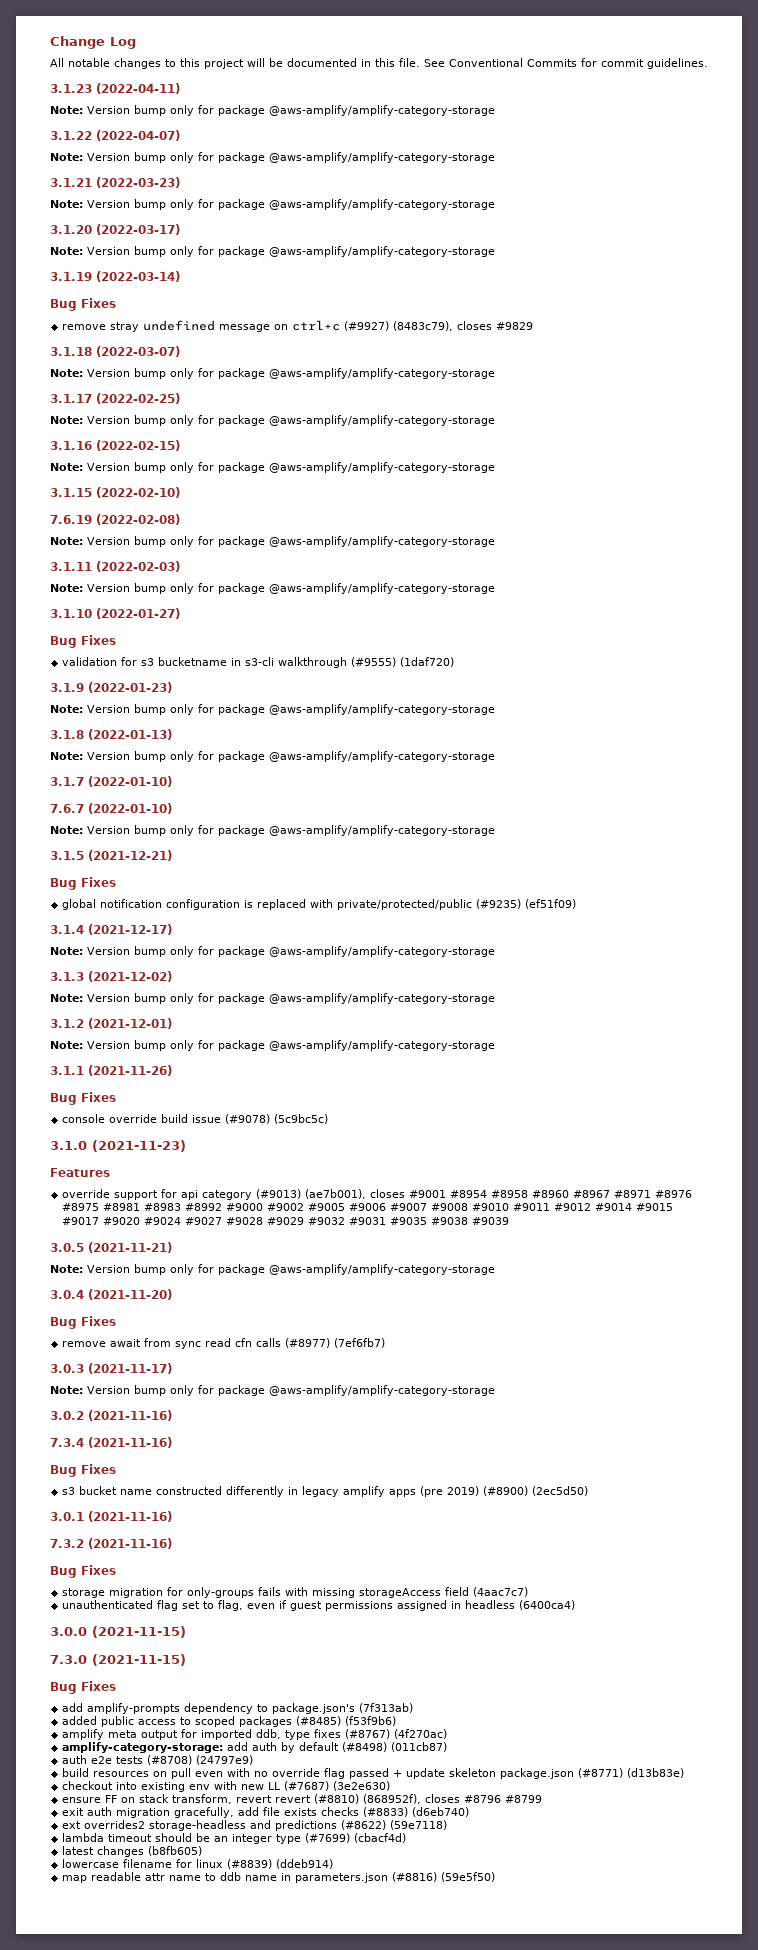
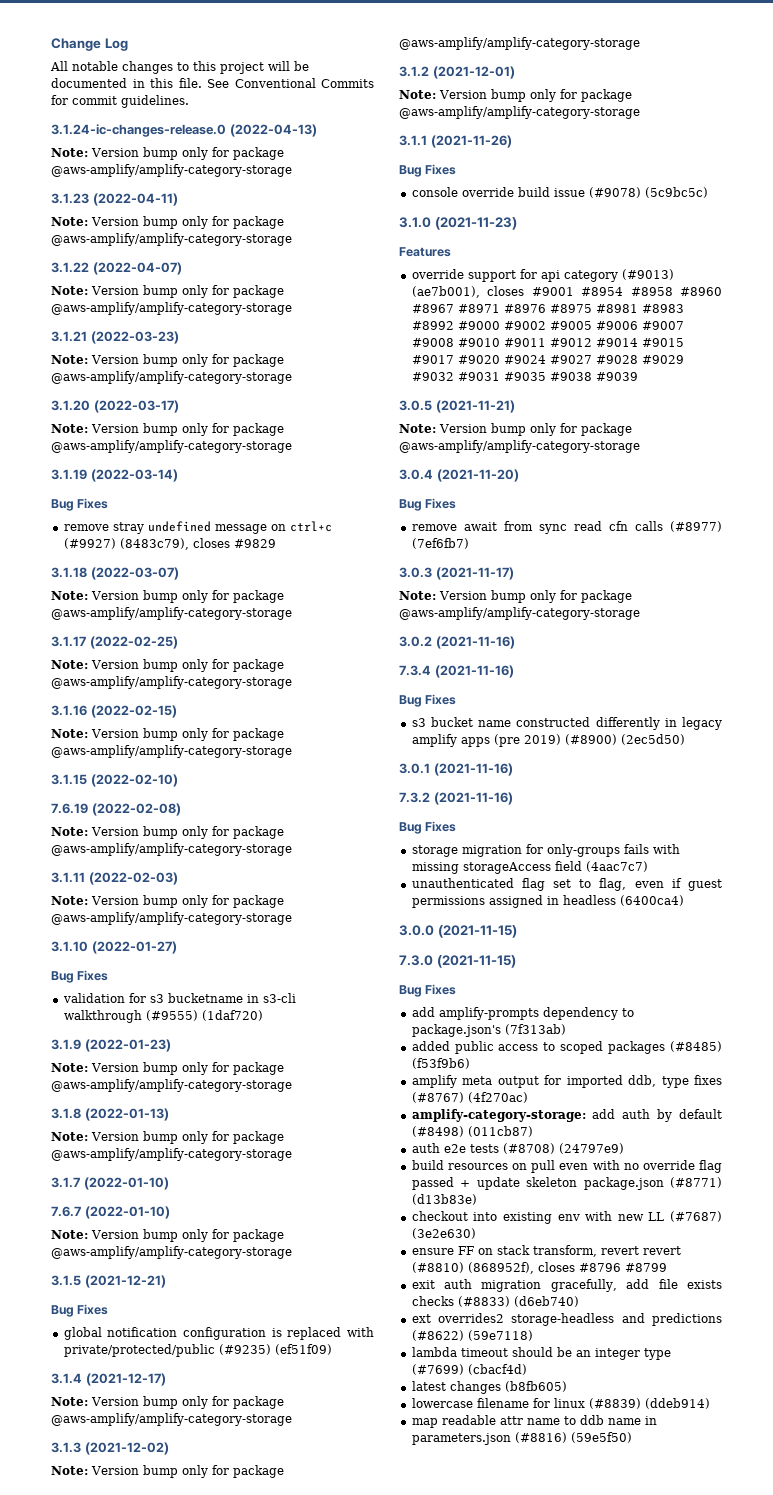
+ 3.1.24-ic-changes-release.0 (2022-04-13)
+ Note: Version bump only for package @aws-amplify/amplify-category-storage

